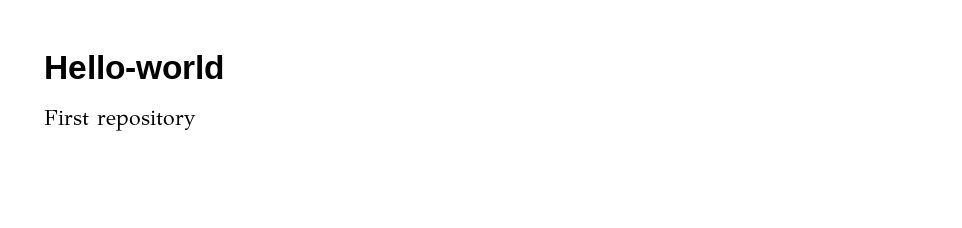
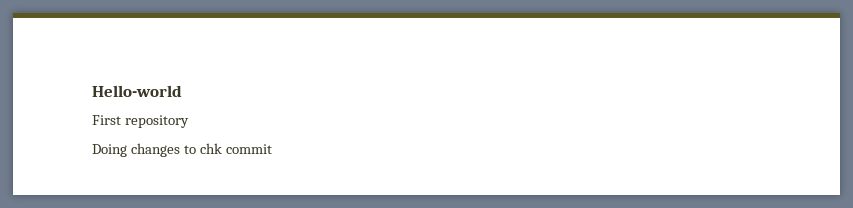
+ Doing changes to chk commit

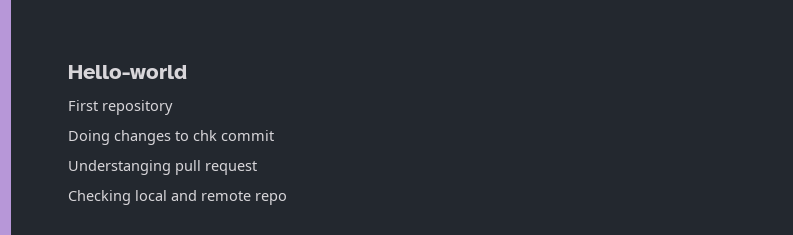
+ Understanging pull request
+ Checking local and remote repo

